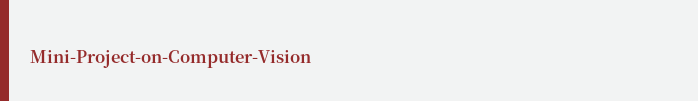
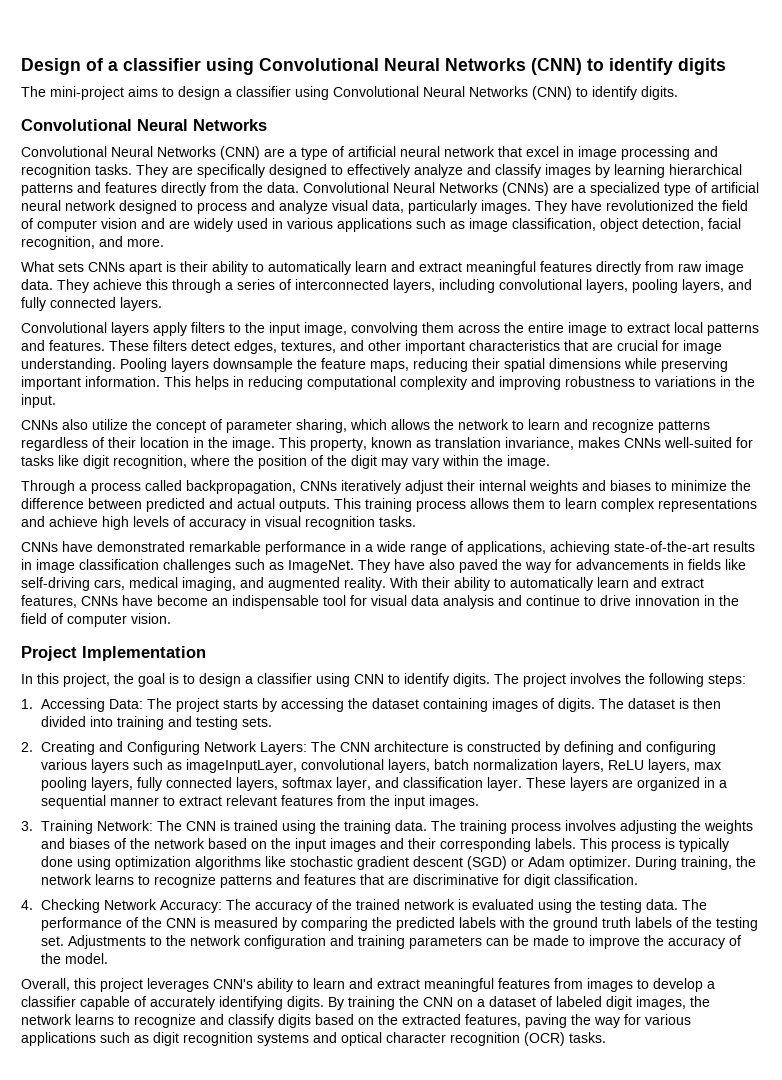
- Mini-Project-on-Computer-Vision
+ Design of a classifier using Convolutional Neural Networks (CNN) to identify digits
+ The mini-project aims to design a classifier using Convolutional Neural Networks (CNN) to identify digits.
+ Convolutional Neural Networks
+ Convolutional Neural Networks (CNN) are a type of artificial neural network that excel in image processing and recognition tasks. They are specifically designed to effectively analyze and classify images by learning hierarchical patterns and features directly from the data. Convolutional Neural Networks (CNNs) are a specialized type of artificial neural network designed to process and analyze visual data, particularly images. They have revolutionized the field of computer vision and are widely used in various applications such as image classification, object detection, facial recognition, and more.
+ What sets CNNs apart is their ability to automatically learn and extract meaningful features directly from raw image data. They achieve this through a series of interconnected layers, including convolutional layers, pooling layers, and fully connected layers.
+ Convolutional layers apply filters to the input image, convolving them across the entire image to extract local patterns and features. These filters detect edges, textures, and other important characteristics that are crucial for image understanding. Pooling layers downsample the feature maps, reducing their spatial dimensions while preserving important information. This helps in reducing computational complexity and improving robustness to variations in the input.
+ CNNs also utilize the concept of parameter sharing, which allows the network to learn and recognize patterns regardless of their location in the image. This property, known as translation invariance, makes CNNs well-suited for tasks like digit recognition, where the position of the digit may vary within the image.
+ Through a process called backpropagation, CNNs iteratively adjust their internal weights and biases to minimize the difference between predicted and actual outputs. This training process allows them to learn complex representations and achieve high levels of accuracy in visual recognition tasks.
+ CNNs have demonstrated remarkable performance in a wide range of applications, achieving state-of-the-art results in image classification challenges such as ImageNet. They have also paved the way for advancements in fields like self-driving cars, medical imaging, and augmented reality. With their ability to automatically learn and extract features, CNNs have become an indispensable tool for visual data analysis and continue to drive innovation in the field of computer vision.
+ Project Implementation
+ In this project, the goal is to design a classifier using CNN to identify digits. The project involves the following steps:
+ 1. Accessing Data: The project starts by accessing the dataset containing images of digits. The dataset is then divided into training and testing sets.
+ 2. Creating and Configuring Network Layers: The CNN architecture is constructed by defining and configuring various layers such as imageInputLayer, convolutional layers, batch normalization layers, ReLU layers, max pooling layers, fully connected layers, softmax layer, and classification layer. These layers are organized in a sequential manner to extract relevant features from the input images.
+ 3. Training Network: The CNN is trained using the training data. The training process involves adjusting the weights and biases of the network based on the input images and their corresponding labels. This process is typically done using optimization algorithms like stochastic gradient descent (SGD) or Adam optimizer. During training, the network learns to recognize patterns and features that are discriminative for digit classification.
+ 4. Checking Network Accuracy: The accuracy of the trained network is evaluated using the testing data. The performance of the CNN is measured by comparing the predicted labels with the ground truth labels of the testing set. Adjustments to the network configuration and training parameters can be made to improve the accuracy of the model.
+ Overall, this project leverages CNN's ability to learn and extract meaningful features from images to develop a classifier capable of accurately identifying digits. By training the CNN on a dataset of labeled digit images, the network learns to recognize and classify digits based on the extracted features, paving the way for various applications such as digit recognition systems and optical character recognition (OCR) tasks.

